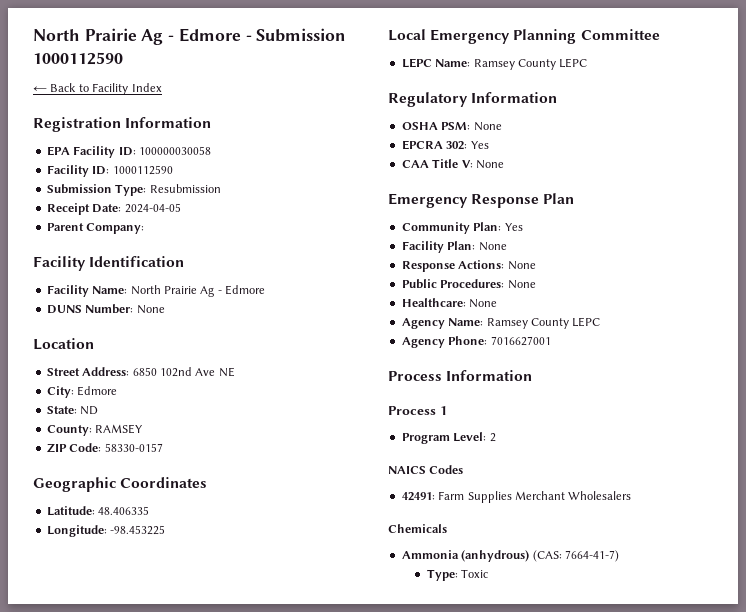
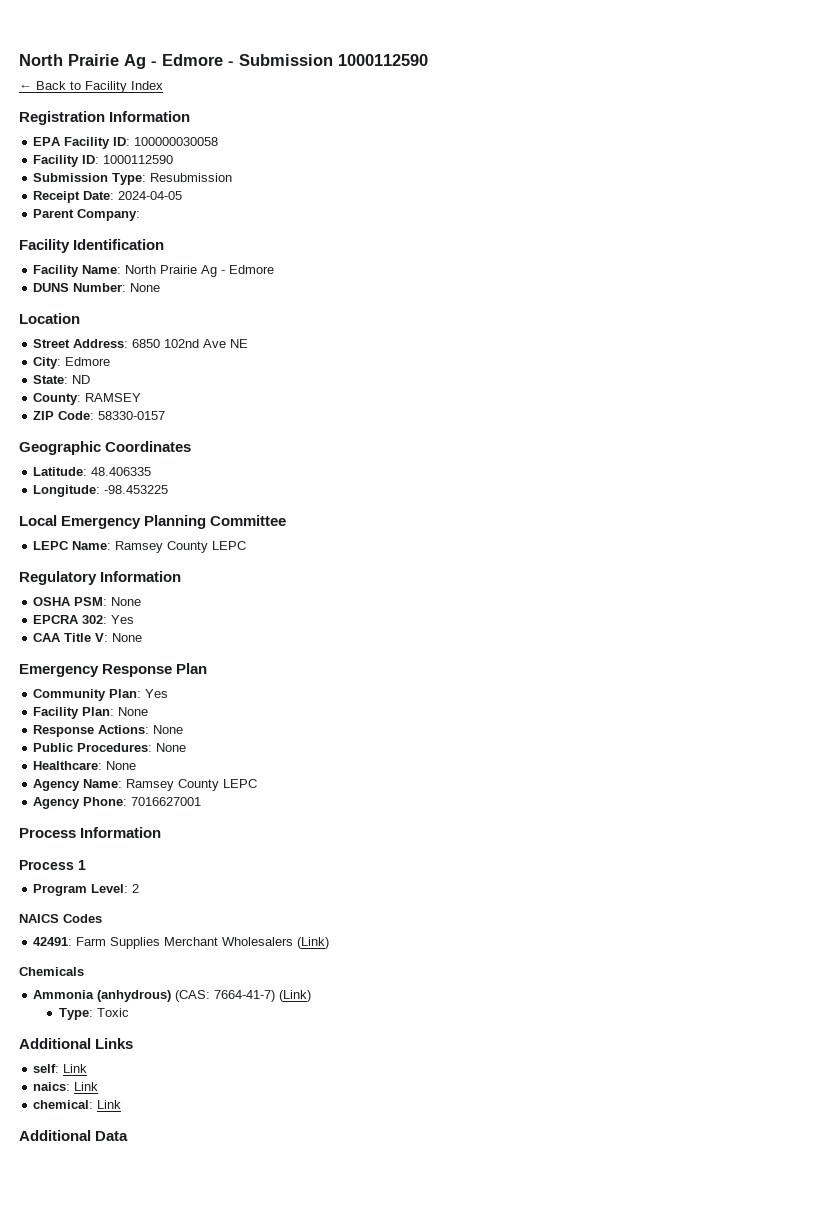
- 42491: Farm Supplies Merchant Wholesalers
+ 42491: Farm Supplies Merchant Wholesalers (Link)
- Ammonia (anhydrous) (CAS: 7664-41-7)
+ Ammonia (anhydrous) (CAS: 7664-41-7) (Link)
+ Additional Links
+ self: Link
+ naics: Link
+ chemical: Link
+ Additional Data

